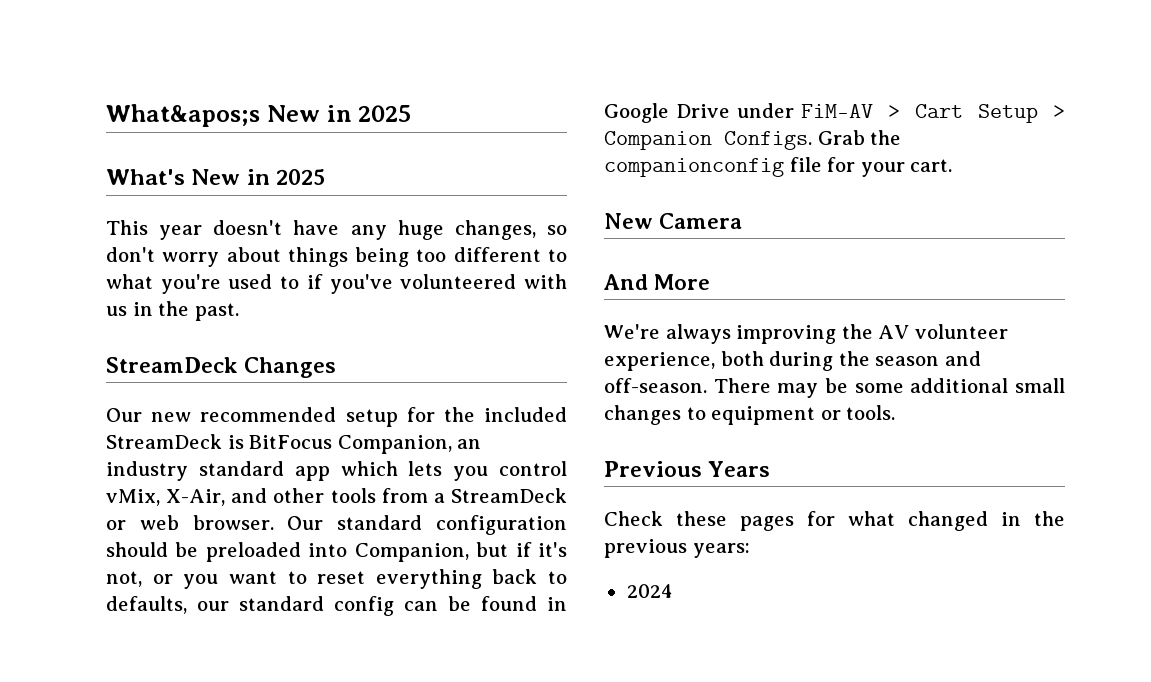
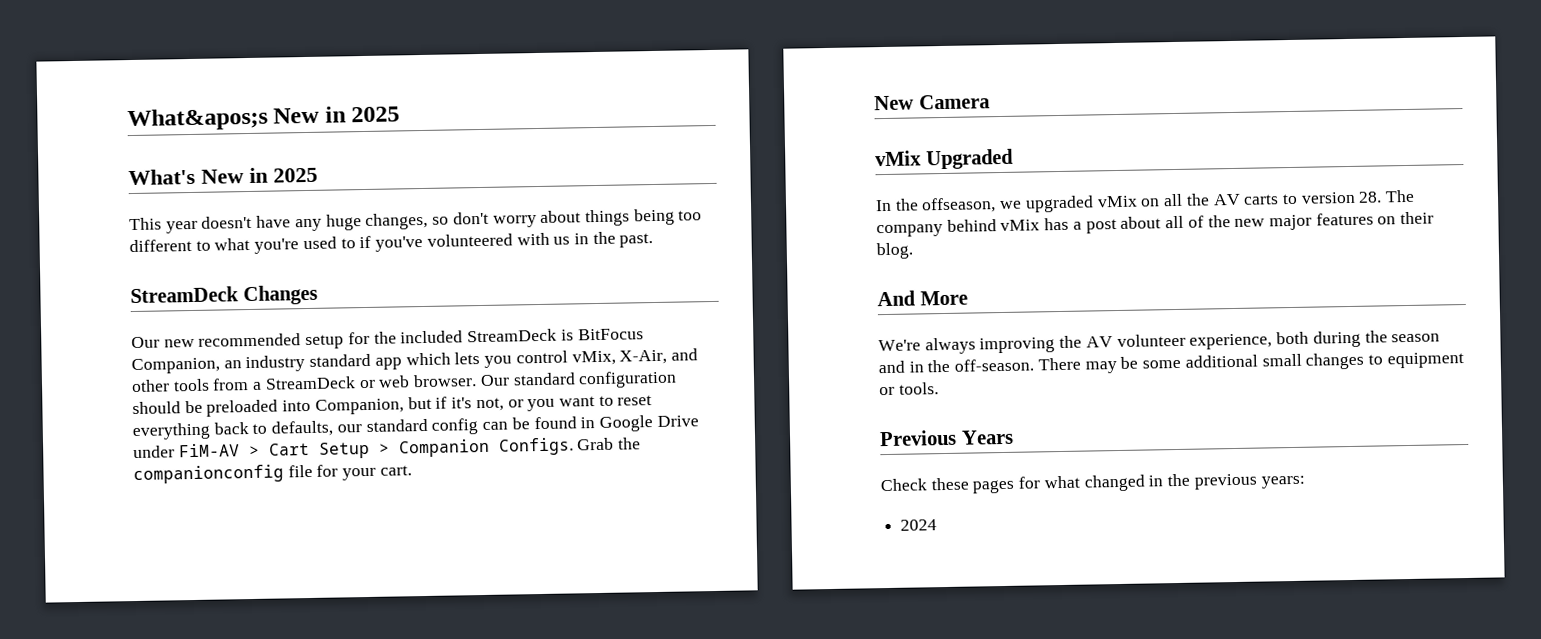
+ vMix Upgraded
+ In the offseason, we upgraded vMix on all the AV carts to version 28. The company behind vMix has a post about all of the new major features on their blog.
- We're always improving the AV volunteer experience, both during the season and off-season.
+ We're always improving the AV volunteer experience, both during the season and in the off-season.

